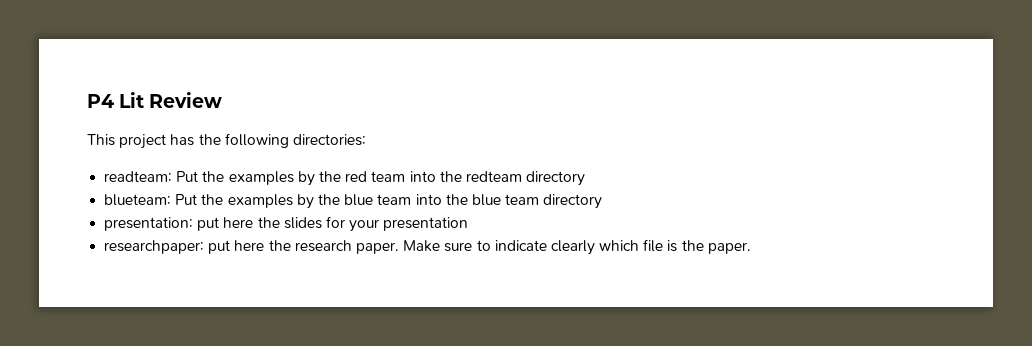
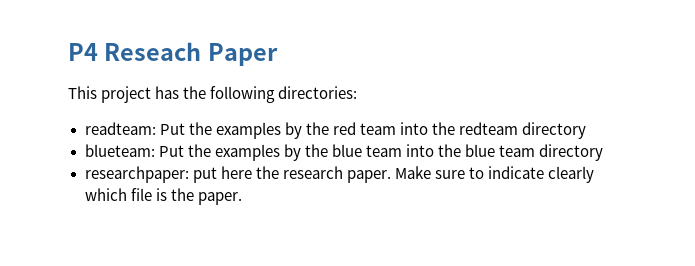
- P4 Lit Review
+ P4 Reseach Paper
- presentation: put here the slides for your presentation

